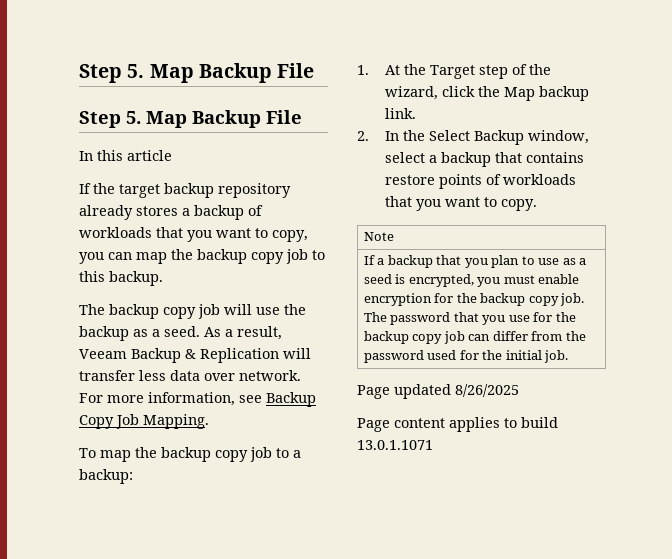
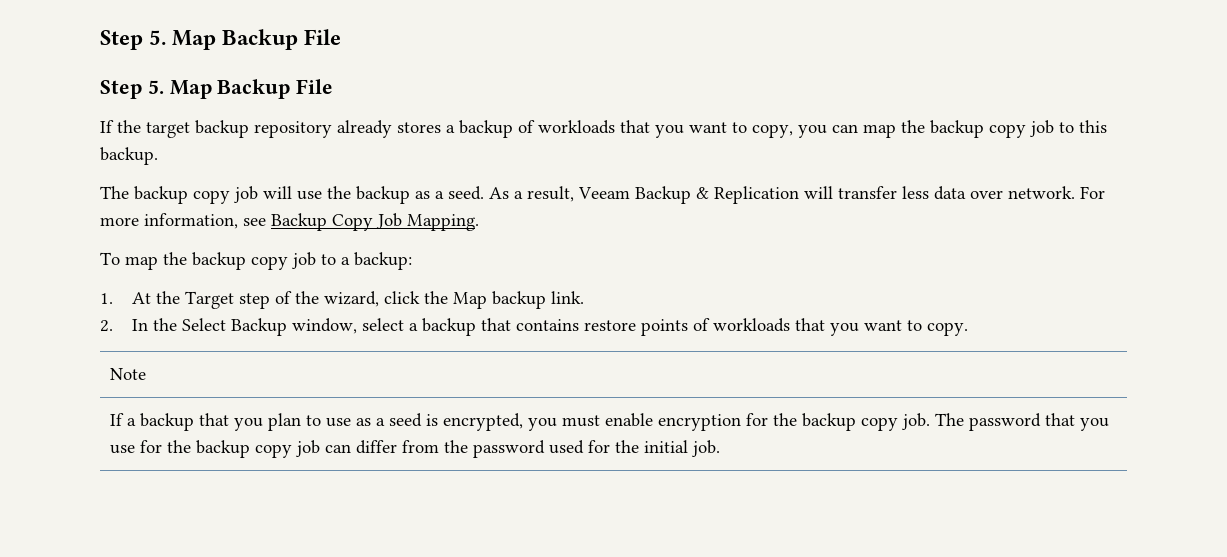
- In this article
- Page updated 8/26/2025
- Page content applies to build 13.0.1.1071

